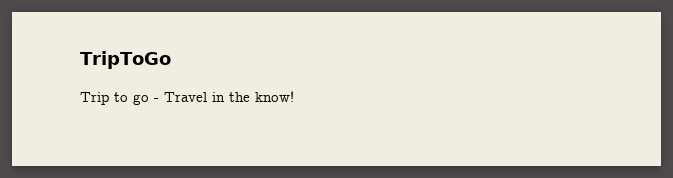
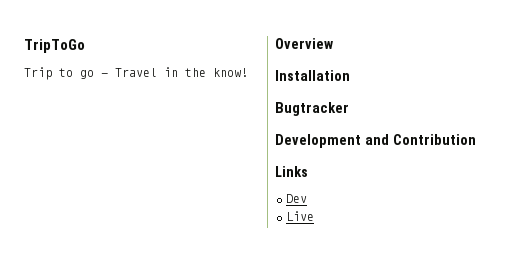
+ Overview
+ Installation
+ Bugtracker
+ Development and Contribution
+ Links
+ Dev
+ Live

